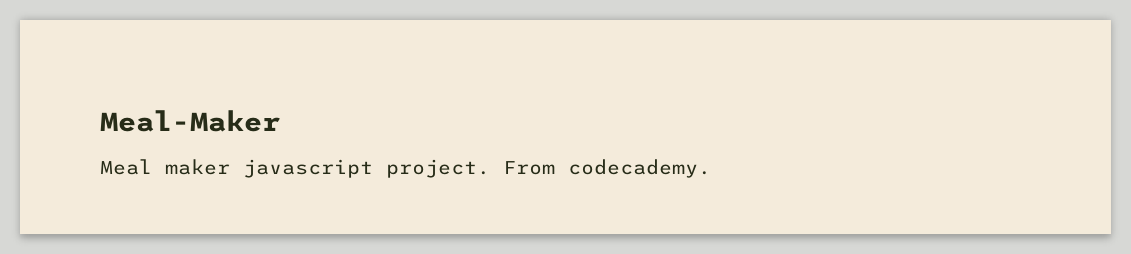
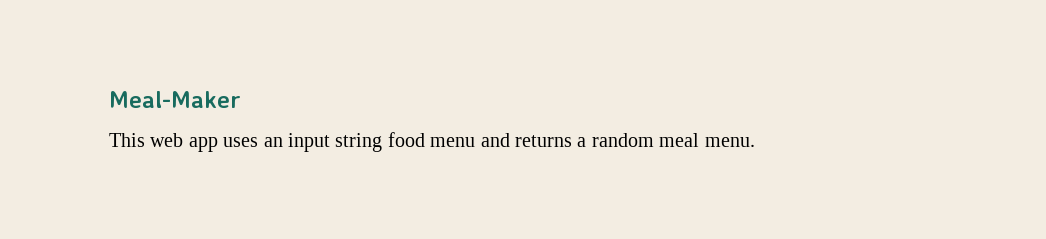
- Meal maker javascript project. From codecademy.
+ This web app uses an input string food menu and returns a random meal menu.

